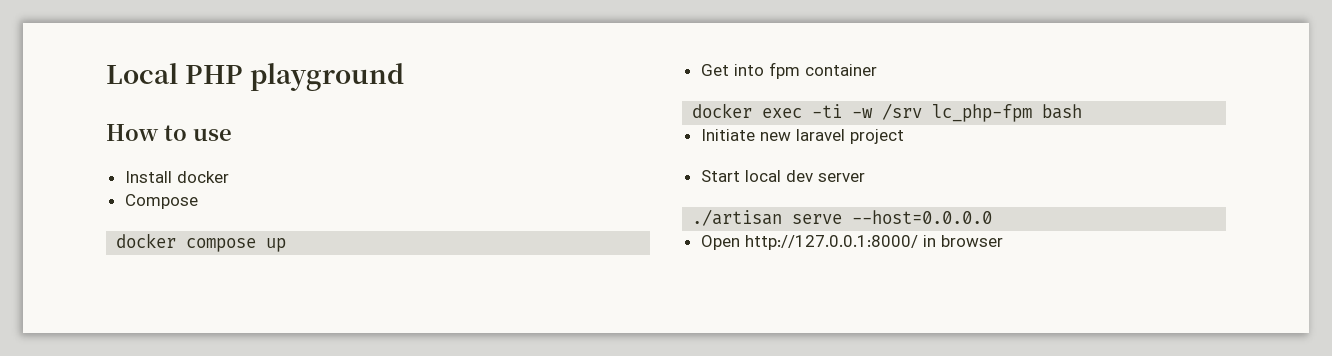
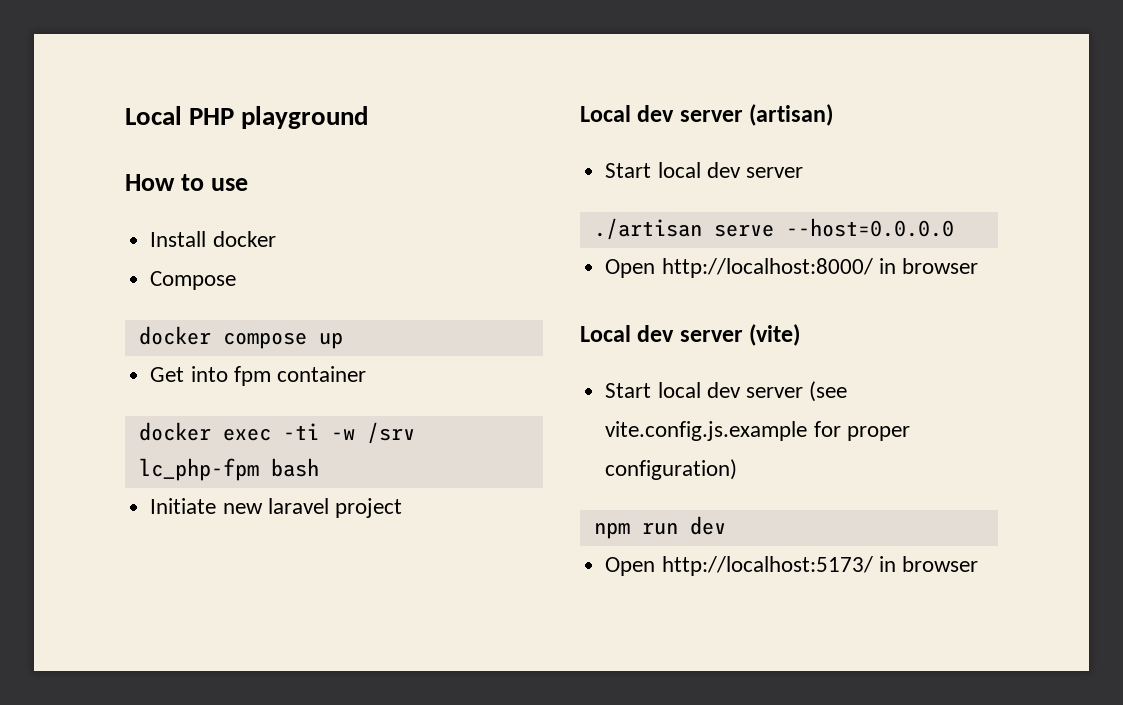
+ Local dev server (artisan)
- Open http://127.0.0.1:8000/ in browser
+ Open http://localhost:8000/ in browser
+ Local dev server (vite)
+ Start local dev server (see vite.config.js.example for proper configuration)
+ npm run dev
+ Open http://localhost:5173/ in browser

